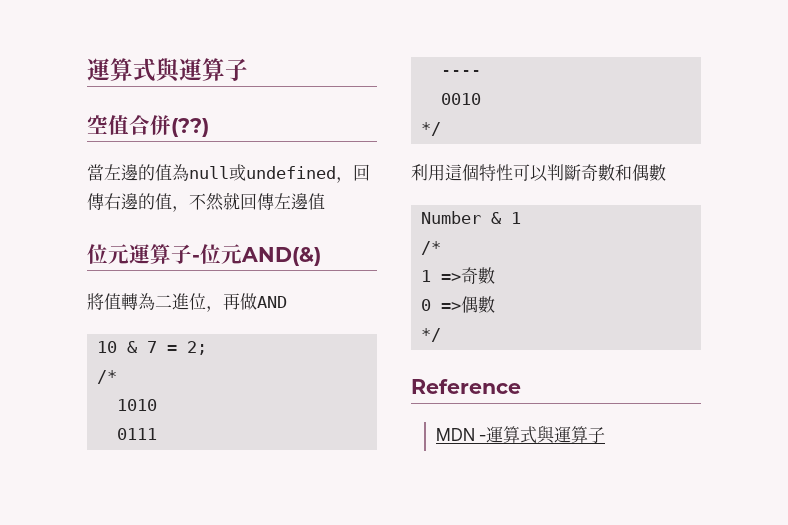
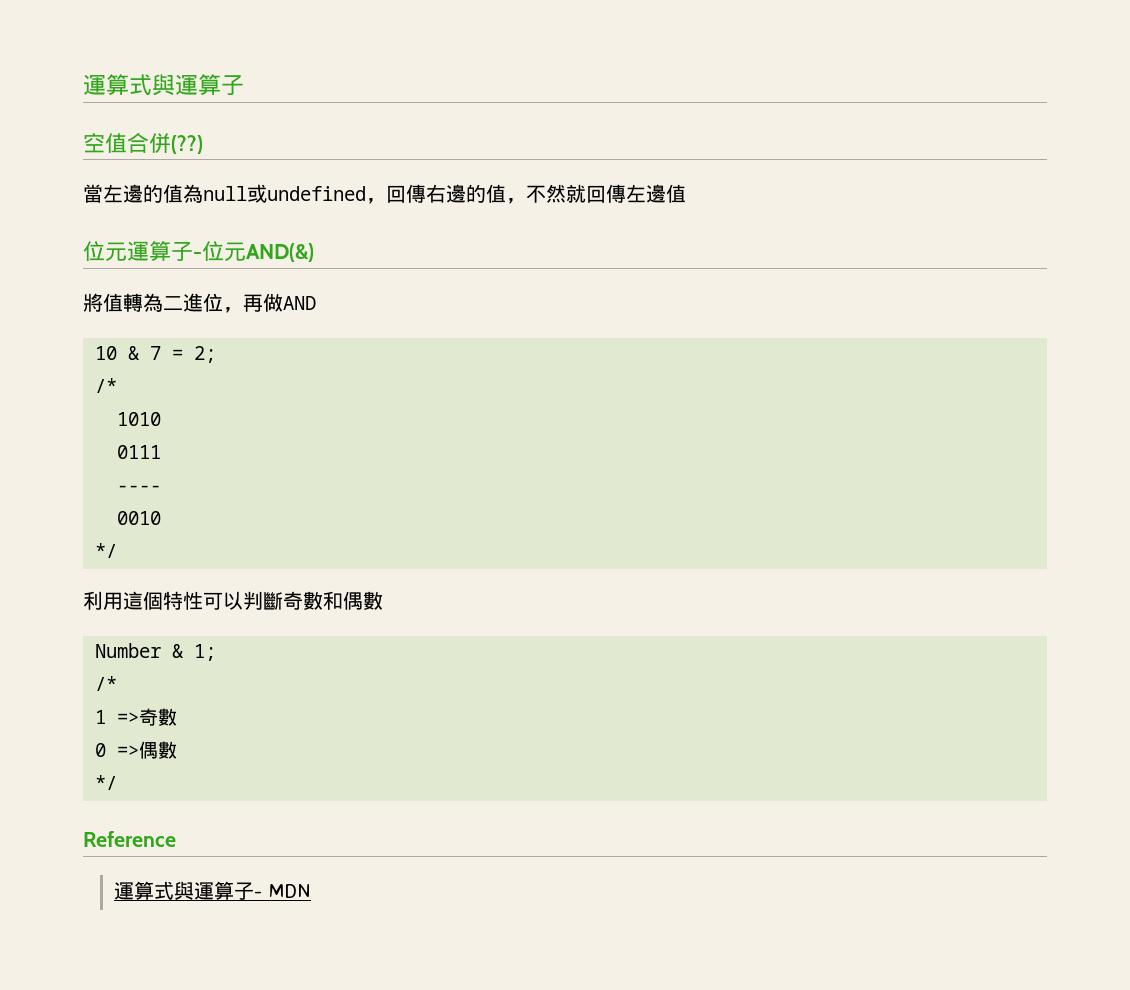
- Number & 1
+ Number & 1;
- MDN -運算式與運算子
+ 運算式與運算子- MDN

